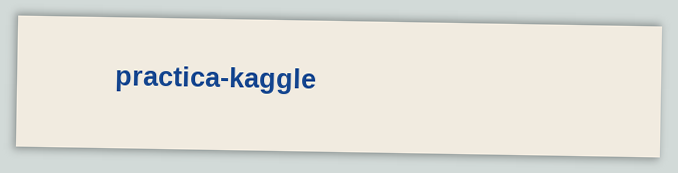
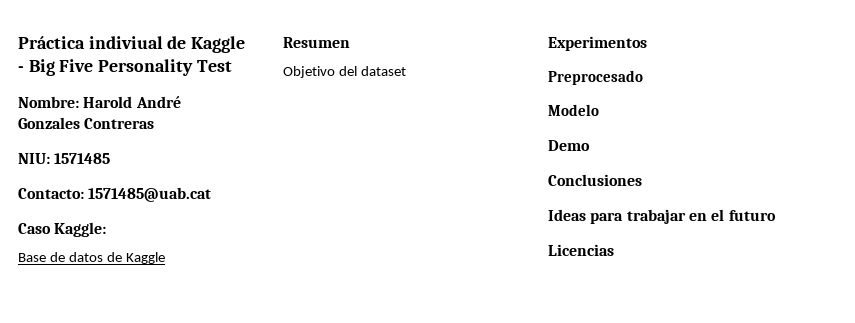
- practica-kaggle
+ Práctica indiviual de Kaggle - Big Five Personality Test
+ Nombre: Harold André Gonzales Contreras
+ NIU: 1571485
+ Contacto: 1571485@uab.cat
+ Caso Kaggle:
+ Base de datos de Kaggle
+ Resumen
+ Objetivo del dataset
+ Experimentos
+ Preprocesado
+ Modelo
+ Demo
+ Conclusiones
+ Ideas para trabajar en el futuro
+ Licencias

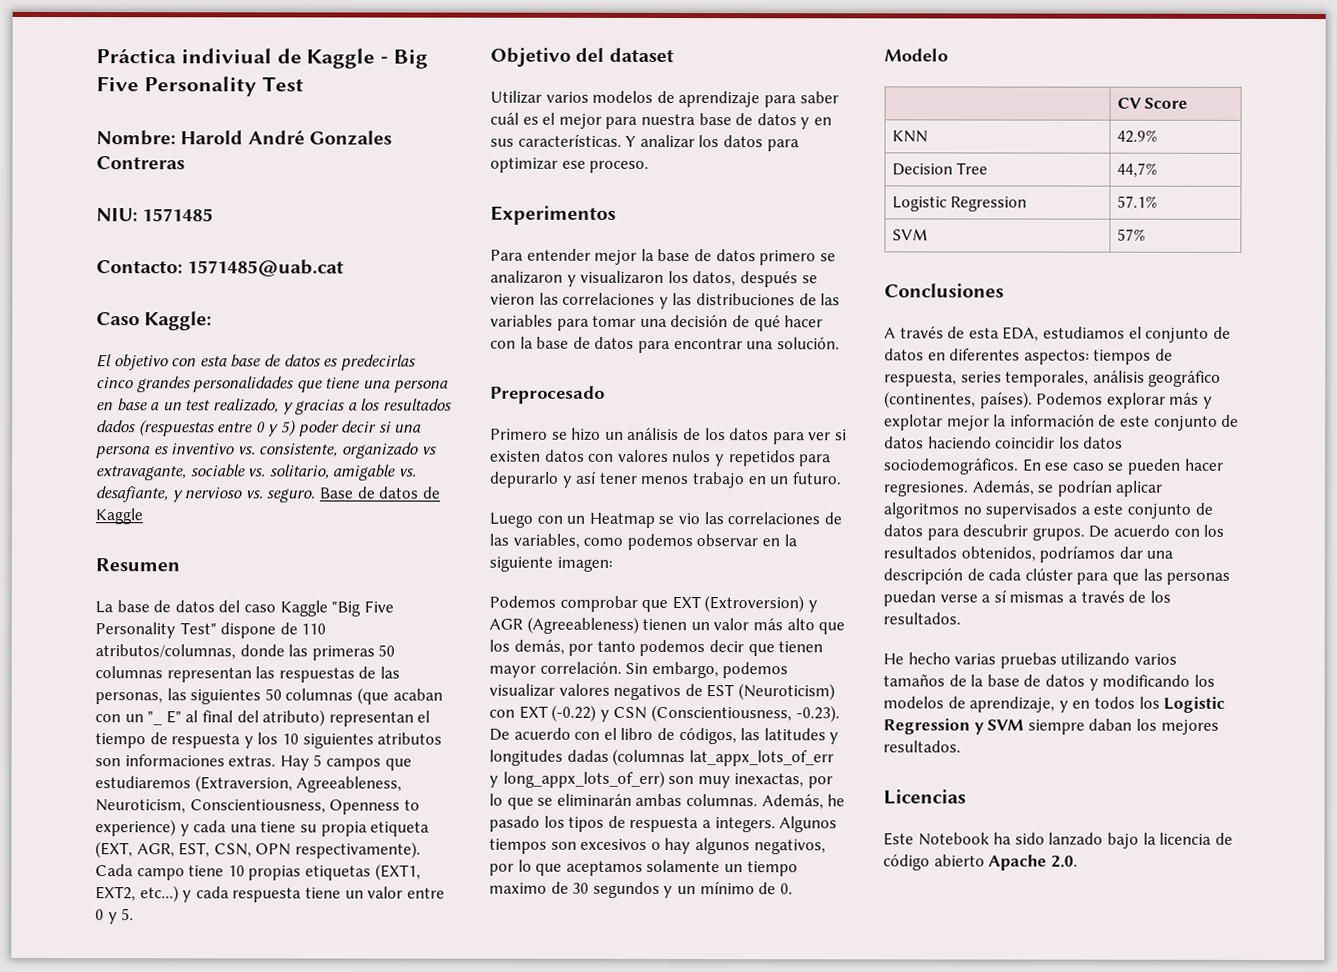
+ El objetivo con esta base de datos es predecirlas cinco grandes personalidades que tiene una persona en base a un test realizado, y gracias a los resultados dados (respuestas entre 0 y 5) poder decir si una persona es inventivo vs. consistente, organizado vs extravagante, sociable vs. solitario, amigable vs. desafiante, y nervioso vs. seguro.
+ La base de datos del caso Kaggle "Big Five Personality Test" dispone de 110 atributos/columnas, donde las primeras 50 columnas representan las respuestas de las personas, las siguientes 50 columnas (que acaban con un "_ E" al final del atributo) representan el tiempo de respuesta y los 10 siguientes atributos son informaciones extras. Hay 5 campos que estudiaremos (Extraversion, Agreeableness, Neuroticism, Conscientiousness, Openness to experience) y cada una tiene su propia etiqueta (EXT, AGR, EST, CSN, OPN respectivamente). Cada campo tiene 10 propias etiquetas (EXT1, EXT2, etc...) y cada respuesta tiene un valor entre 0 y 5.
  Objetivo del dataset
+ Utilizar varios modelos de aprendizaje para saber cuál es el mejor para nuestra base de datos y en sus características. Y analizar los datos para optimizar ese proceso.
  Experimentos
+ Para entender mejor la base de datos primero se analizaron y visualizaron los datos, después se vieron las correlaciones y las distribuciones de las variables para tomar una decisión de qué hacer con la base de datos para encontrar una solución.
  Preprocesado
+ Primero se hizo un análisis de los datos para ver si existen datos con valores nulos y repetidos para depurarlo y así tener menos trabajo en un futuro.
+ Luego con un Heatmap se vio las correlaciones de las variables, como podemos observar en la siguiente imagen:
+ Podemos comprobar que EXT (Extroversion) y AGR (Agreeableness) tienen un valor más alto que los demás, por tanto podemos decir que tienen mayor correlación. Sin embargo, podemos visualizar valores negativos de EST (Neuroticism) con EXT (-0.22) y CSN (Conscientiousness, -0.23). De acuerdo con el libro de códigos, las latitudes y longitudes dadas (columnas lat_appx_lots_of_err y long_appx_lots_of_err) son muy inexactas, por lo que se eliminarán ambas columnas. Además, he pasado los tipos de respuesta a integers. Algunos tiempos son excesivos o hay algunos negativos, por lo que aceptamos solamente un tiempo maximo de 30 segundos y un mínimo de 0.
  Modelo
- Demo
+ | CV Score
+ KNN | 42.9%
+ Decision Tree | 44,7%
+ Logistic Regression | 57.1%
+ SVM | 57%
  Conclusiones
- Ideas para trabajar en el futuro
+ A través de esta EDA, estudiamos el conjunto de datos en diferentes aspectos: tiempos de respuesta, series temporales, análisis geográfico (continentes, países). Podemos explorar más y explotar mejor la información de este conjunto de datos haciendo coincidir los datos sociodemográficos. En ese caso se pueden hacer regresiones. Además, se podrían aplicar algoritmos no supervisados a este conjunto de datos para descubrir grupos. De acuerdo con los resultados obtenidos, podríamos dar una descripción de cada clúster para que las personas puedan verse a sí mismas a través de los resultados.
+ He hecho varias pruebas utilizando varios tamaños de la base de datos y modificando los modelos de aprendizaje, y en todos los Logistic Regression y SVM siempre daban los mejores resultados.
  Licencias
+ Este Notebook ha sido lanzado bajo la licencia de código abierto Apache 2.0.

